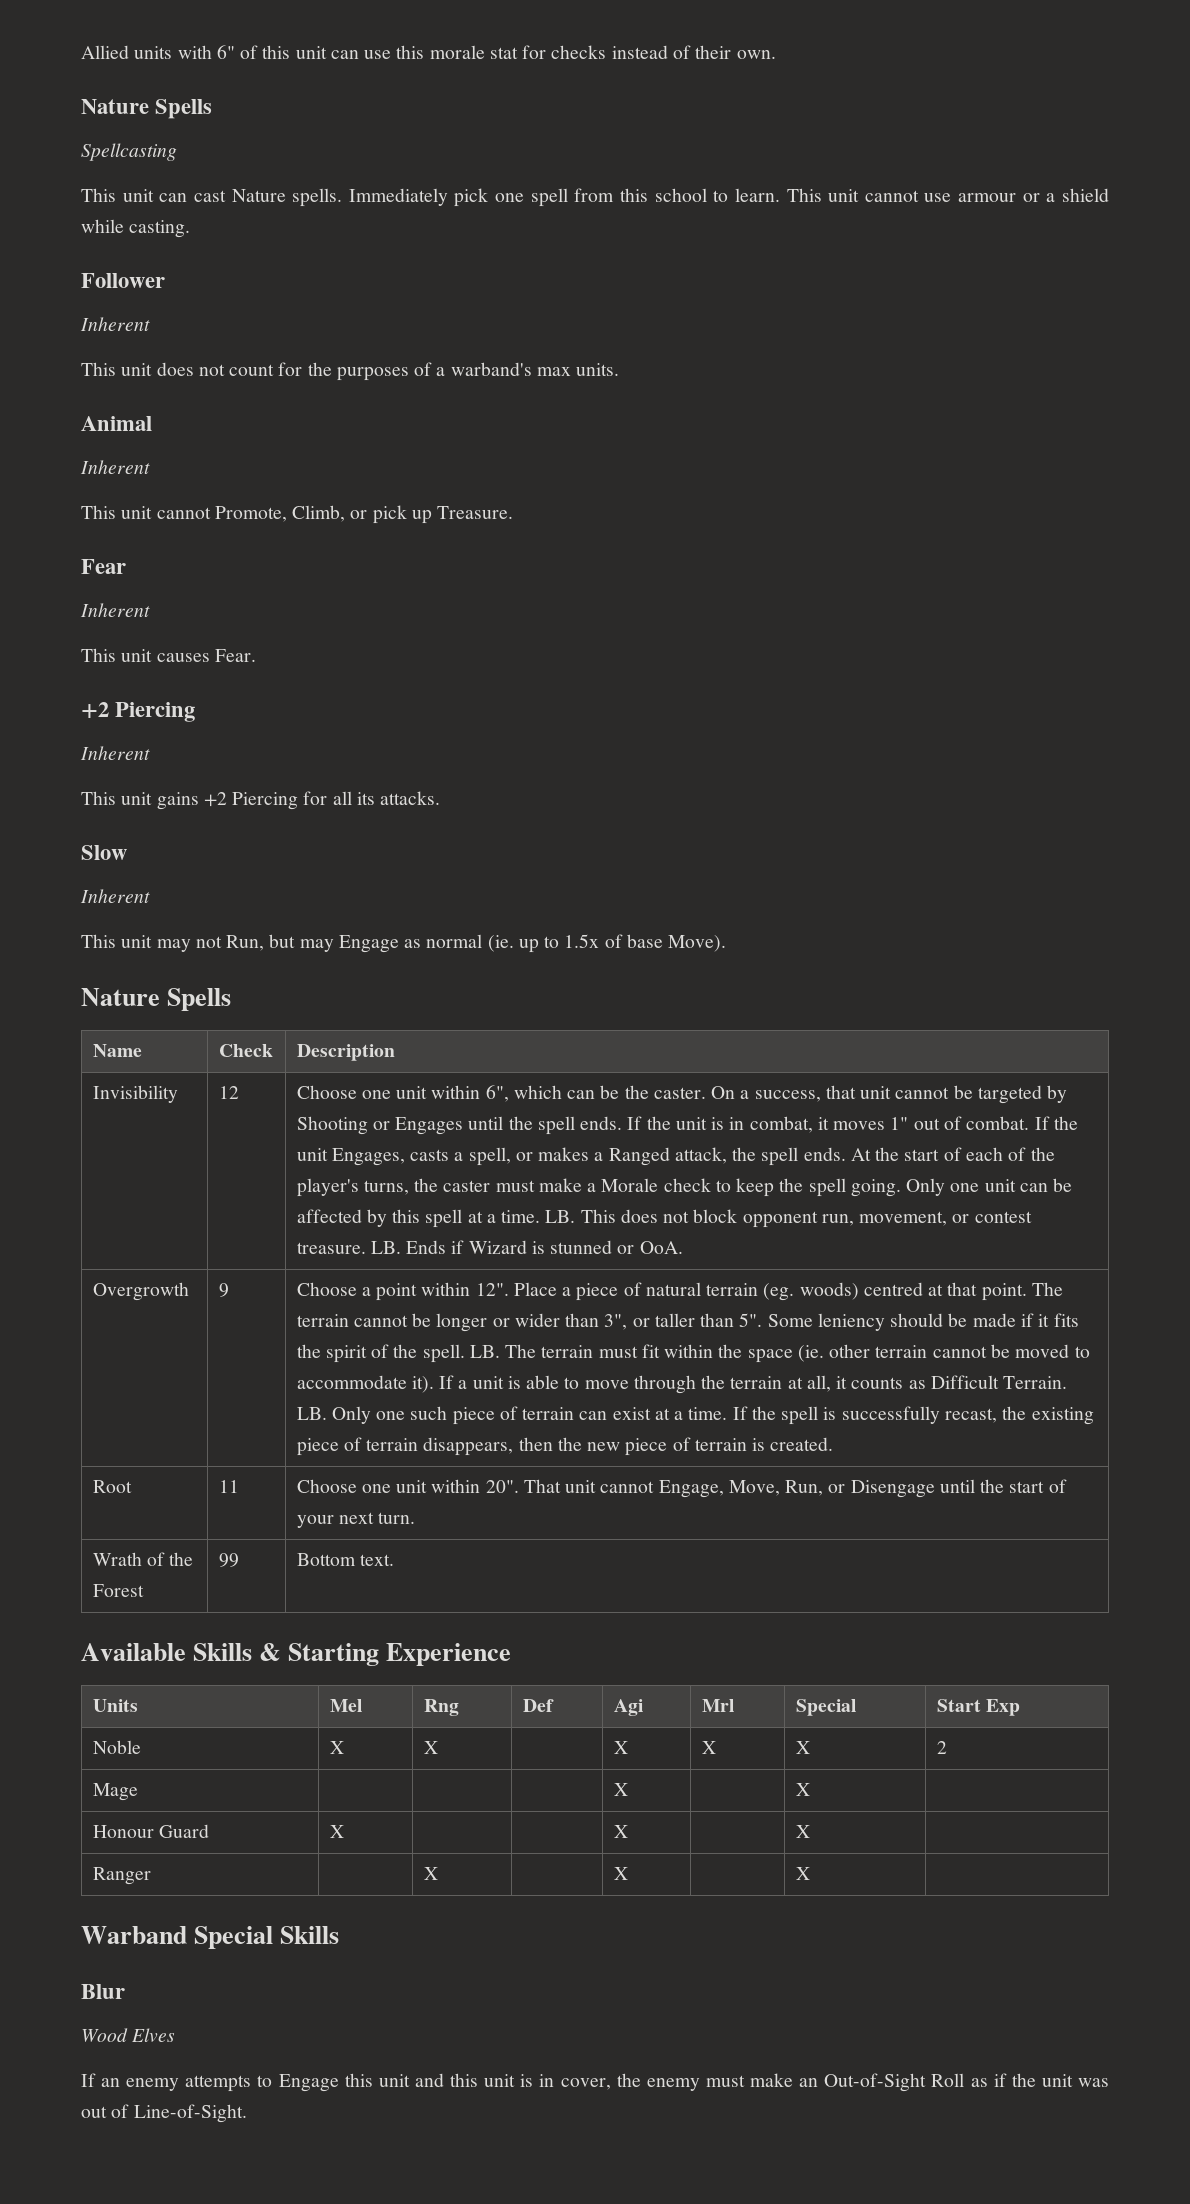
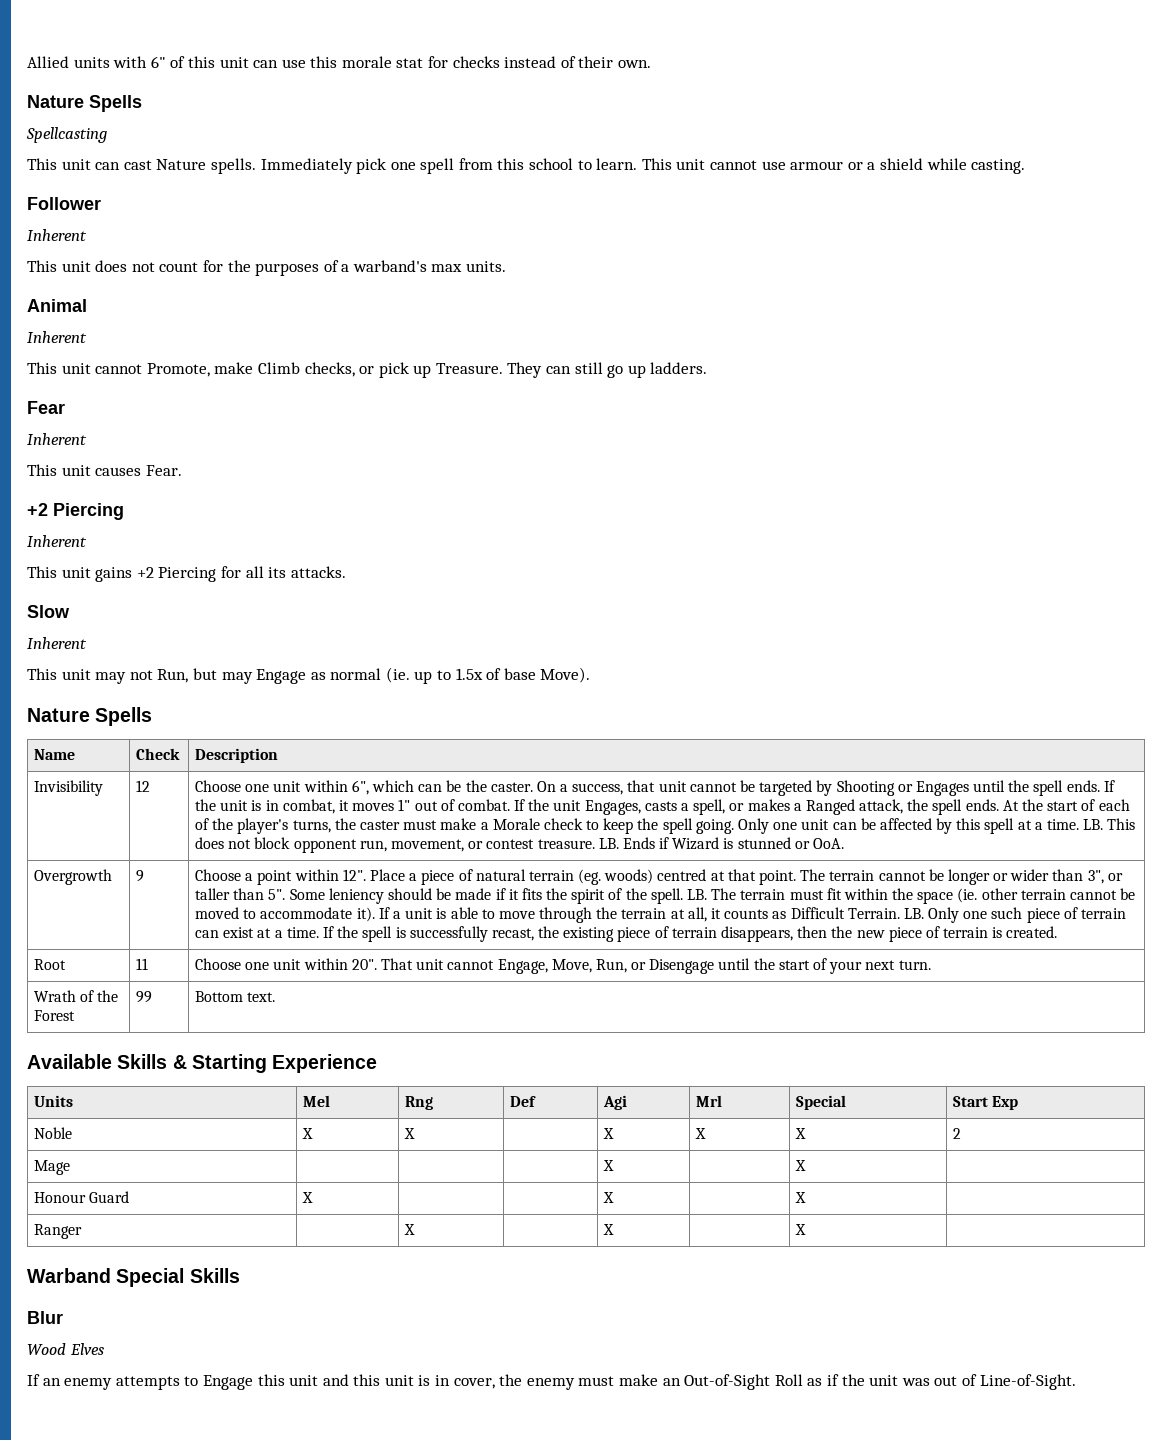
- This unit cannot Promote, Climb, or pick up Treasure.
+ This unit cannot Promote, make Climb checks, or pick up Treasure. They can still go up ladders.

